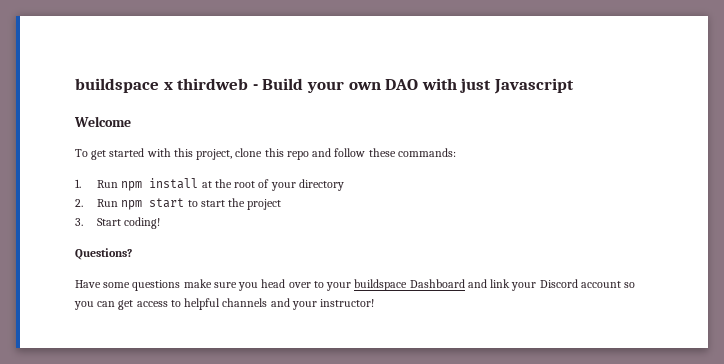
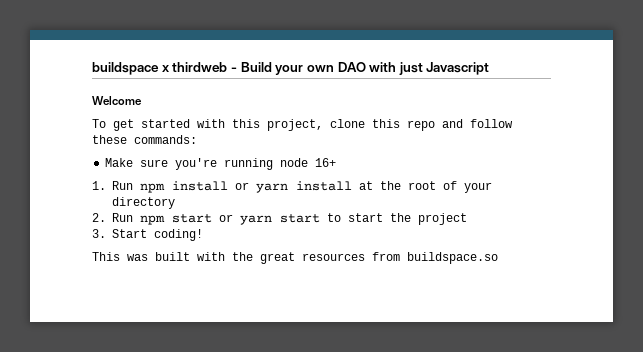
+ Make sure you're running node 16+
- 1. Run npm install at the root of your directory
+ 1. Run npm install or yarn install at the root of your directory
- 2. Run npm start to start the project
+ 2. Run npm start or yarn start to start the project
- Questions?
- Have some questions make sure you head over to your buildspace Dashboard and link your Discord account so you can get access to helpful channels and your instructor!
+ This was built with the great resources from buildspace.so

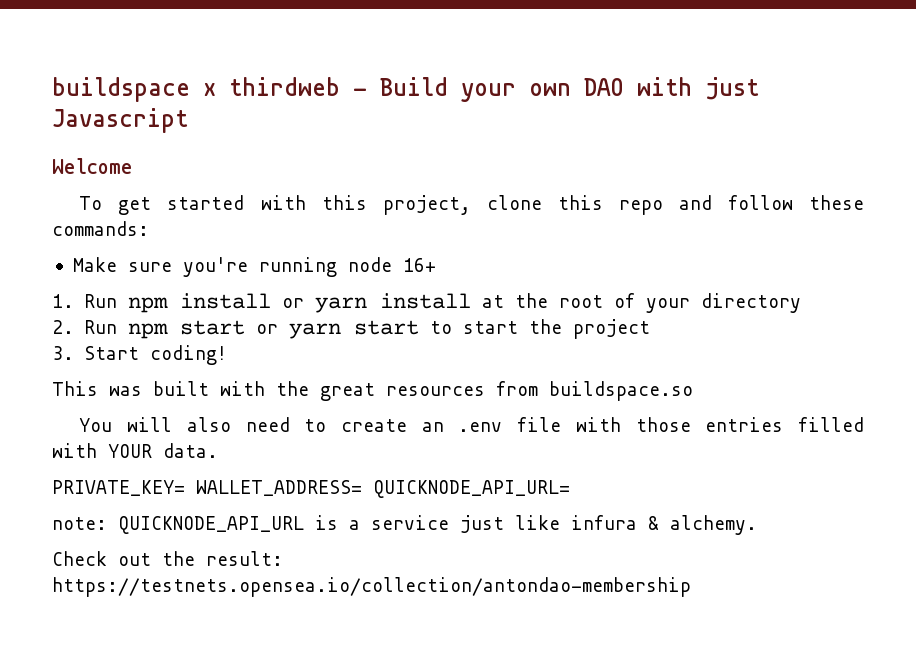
+ You will also need to create an .env file with those entries filled with YOUR data.
+ PRIVATE_KEY= WALLET_ADDRESS= QUICKNODE_API_URL=
+ note: QUICKNODE_API_URL is a service just like infura & alchemy.
+ Check out the result: https://testnets.opensea.io/collection/antondao-membership

